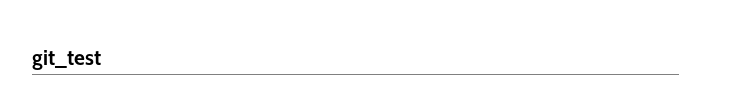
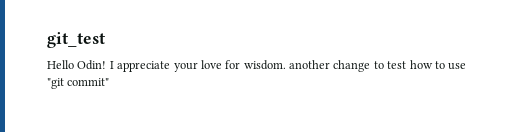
+ Hello Odin! I appreciate your love for wisdom. another change to test how to use "git commit"

